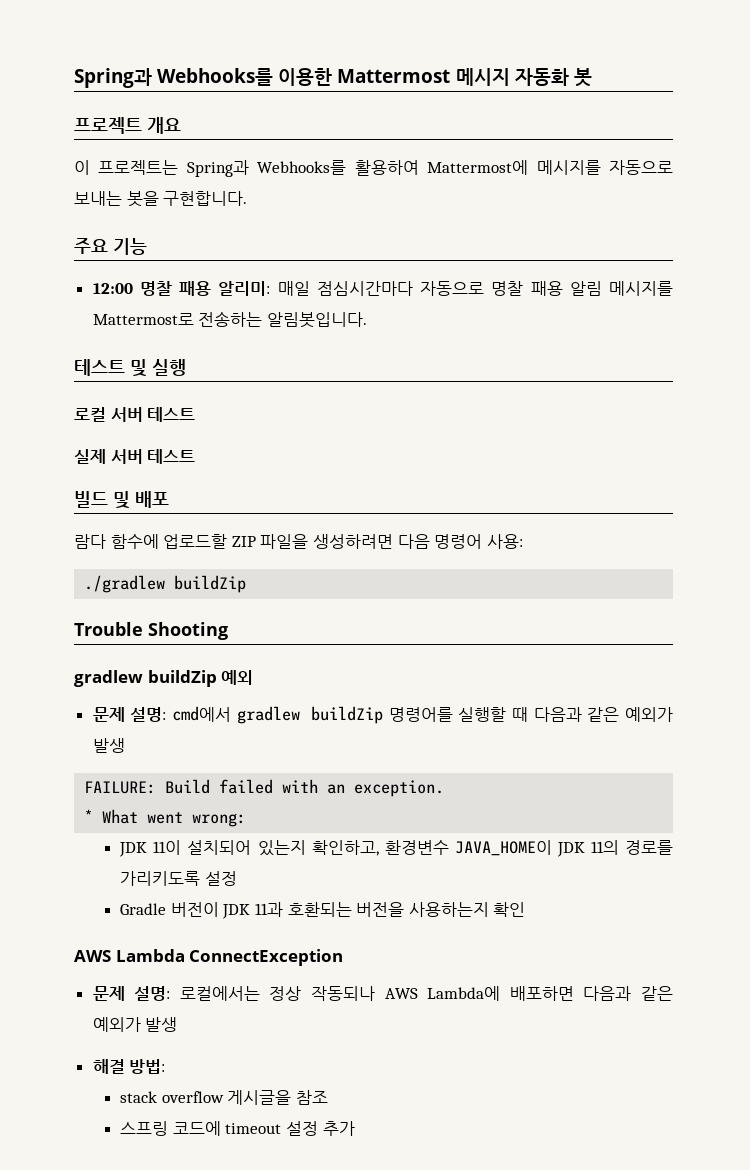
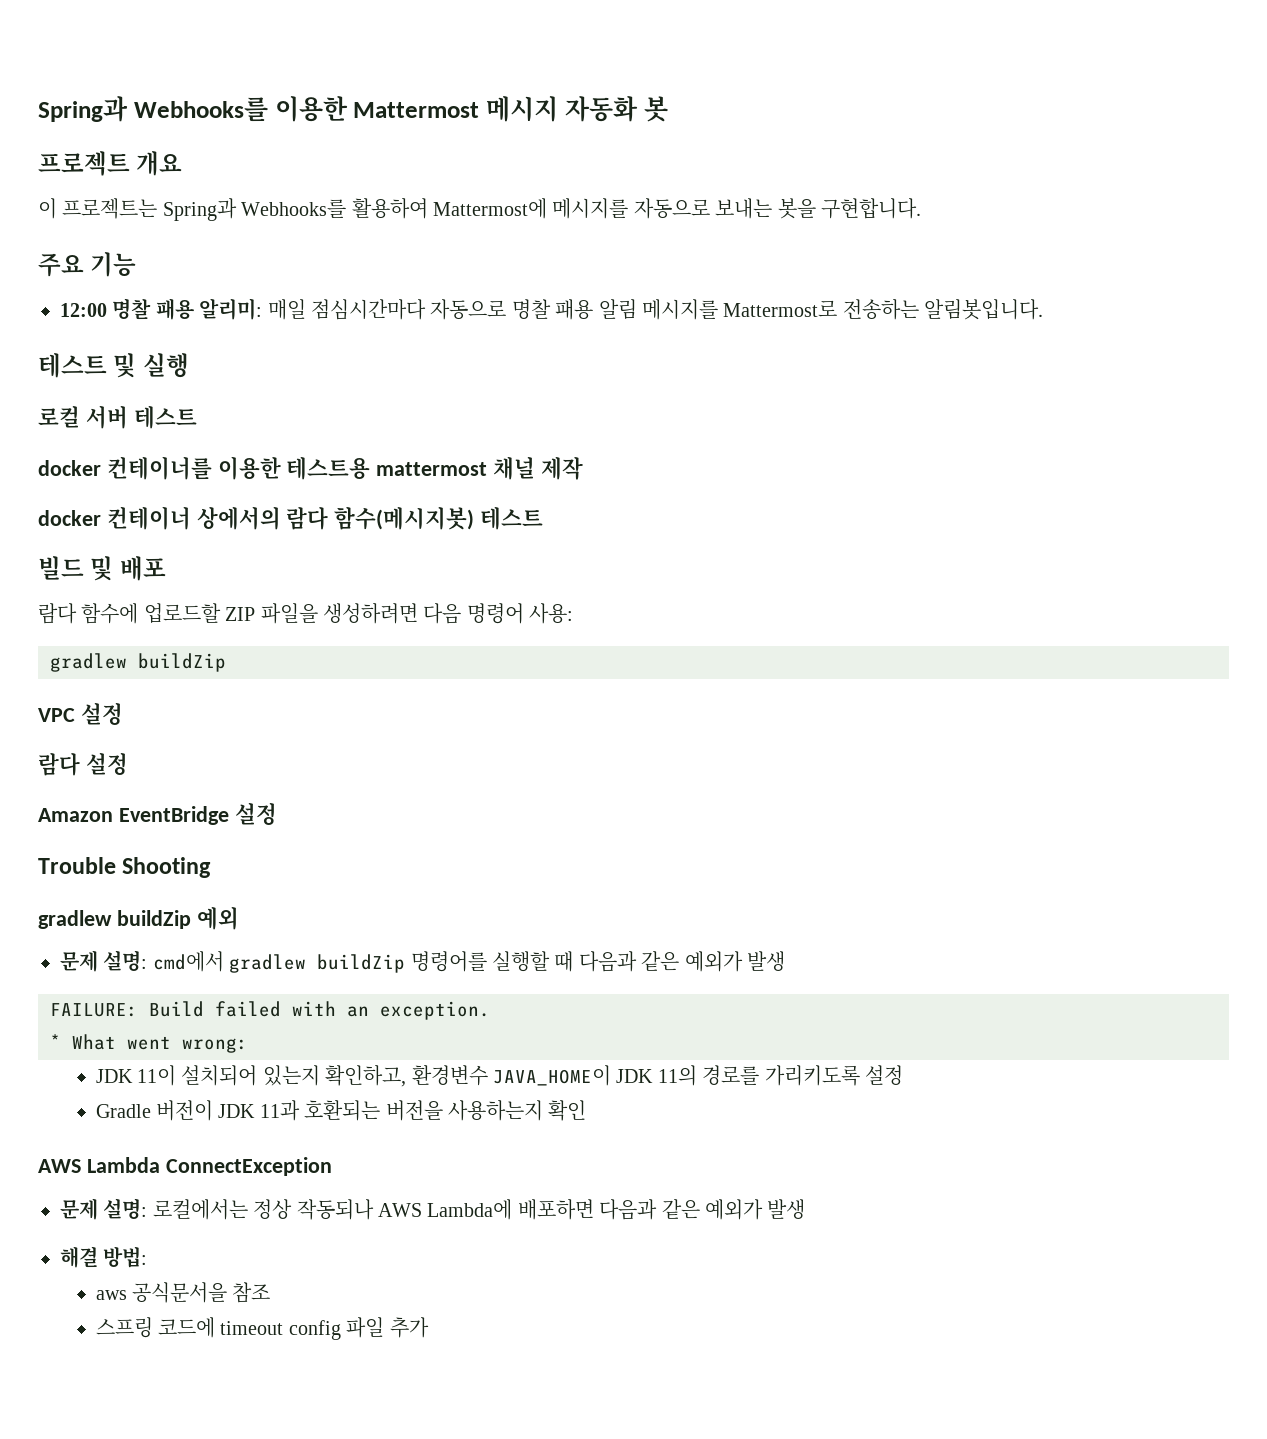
- 실제 서버 테스트
+ docker 컨테이너를 이용한 테스트용 mattermost 채널 제작
+ docker 컨테이너 상에서의 람다 함수(메시지봇) 테스트
  람다 함수에 업로드할 ZIP 파일을 생성하려면 다음 명령어 사용:
- ./gradlew buildZip
+ gradlew buildZip
+ VPC 설정
+ 람다 설정
+ Amazon EventBridge 설정
- stack overflow 게시글을 참조
+ aws 공식문서을 참조
- 스프링 코드에 timeout 설정 추가
+ 스프링 코드에 timeout config 파일 추가

